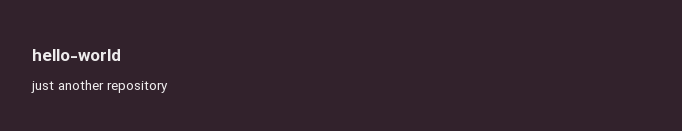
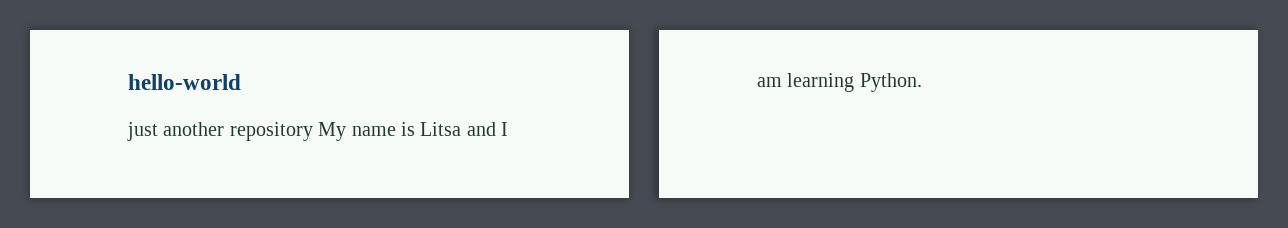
- just another repository
+ just another repository My name is Litsa and I am learning Python.

